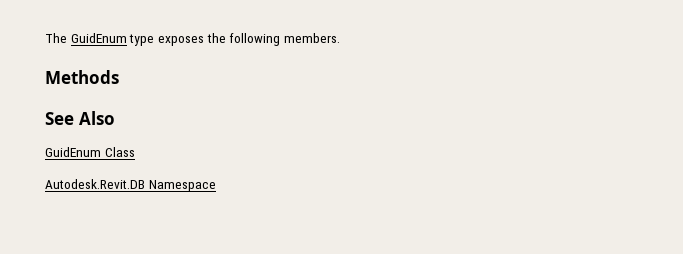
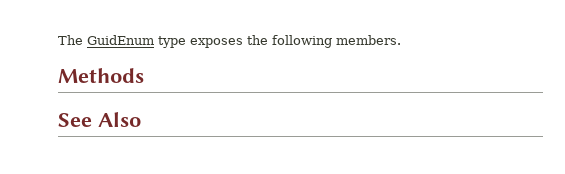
- GuidEnum Class
- Autodesk.Revit.DB Namespace

